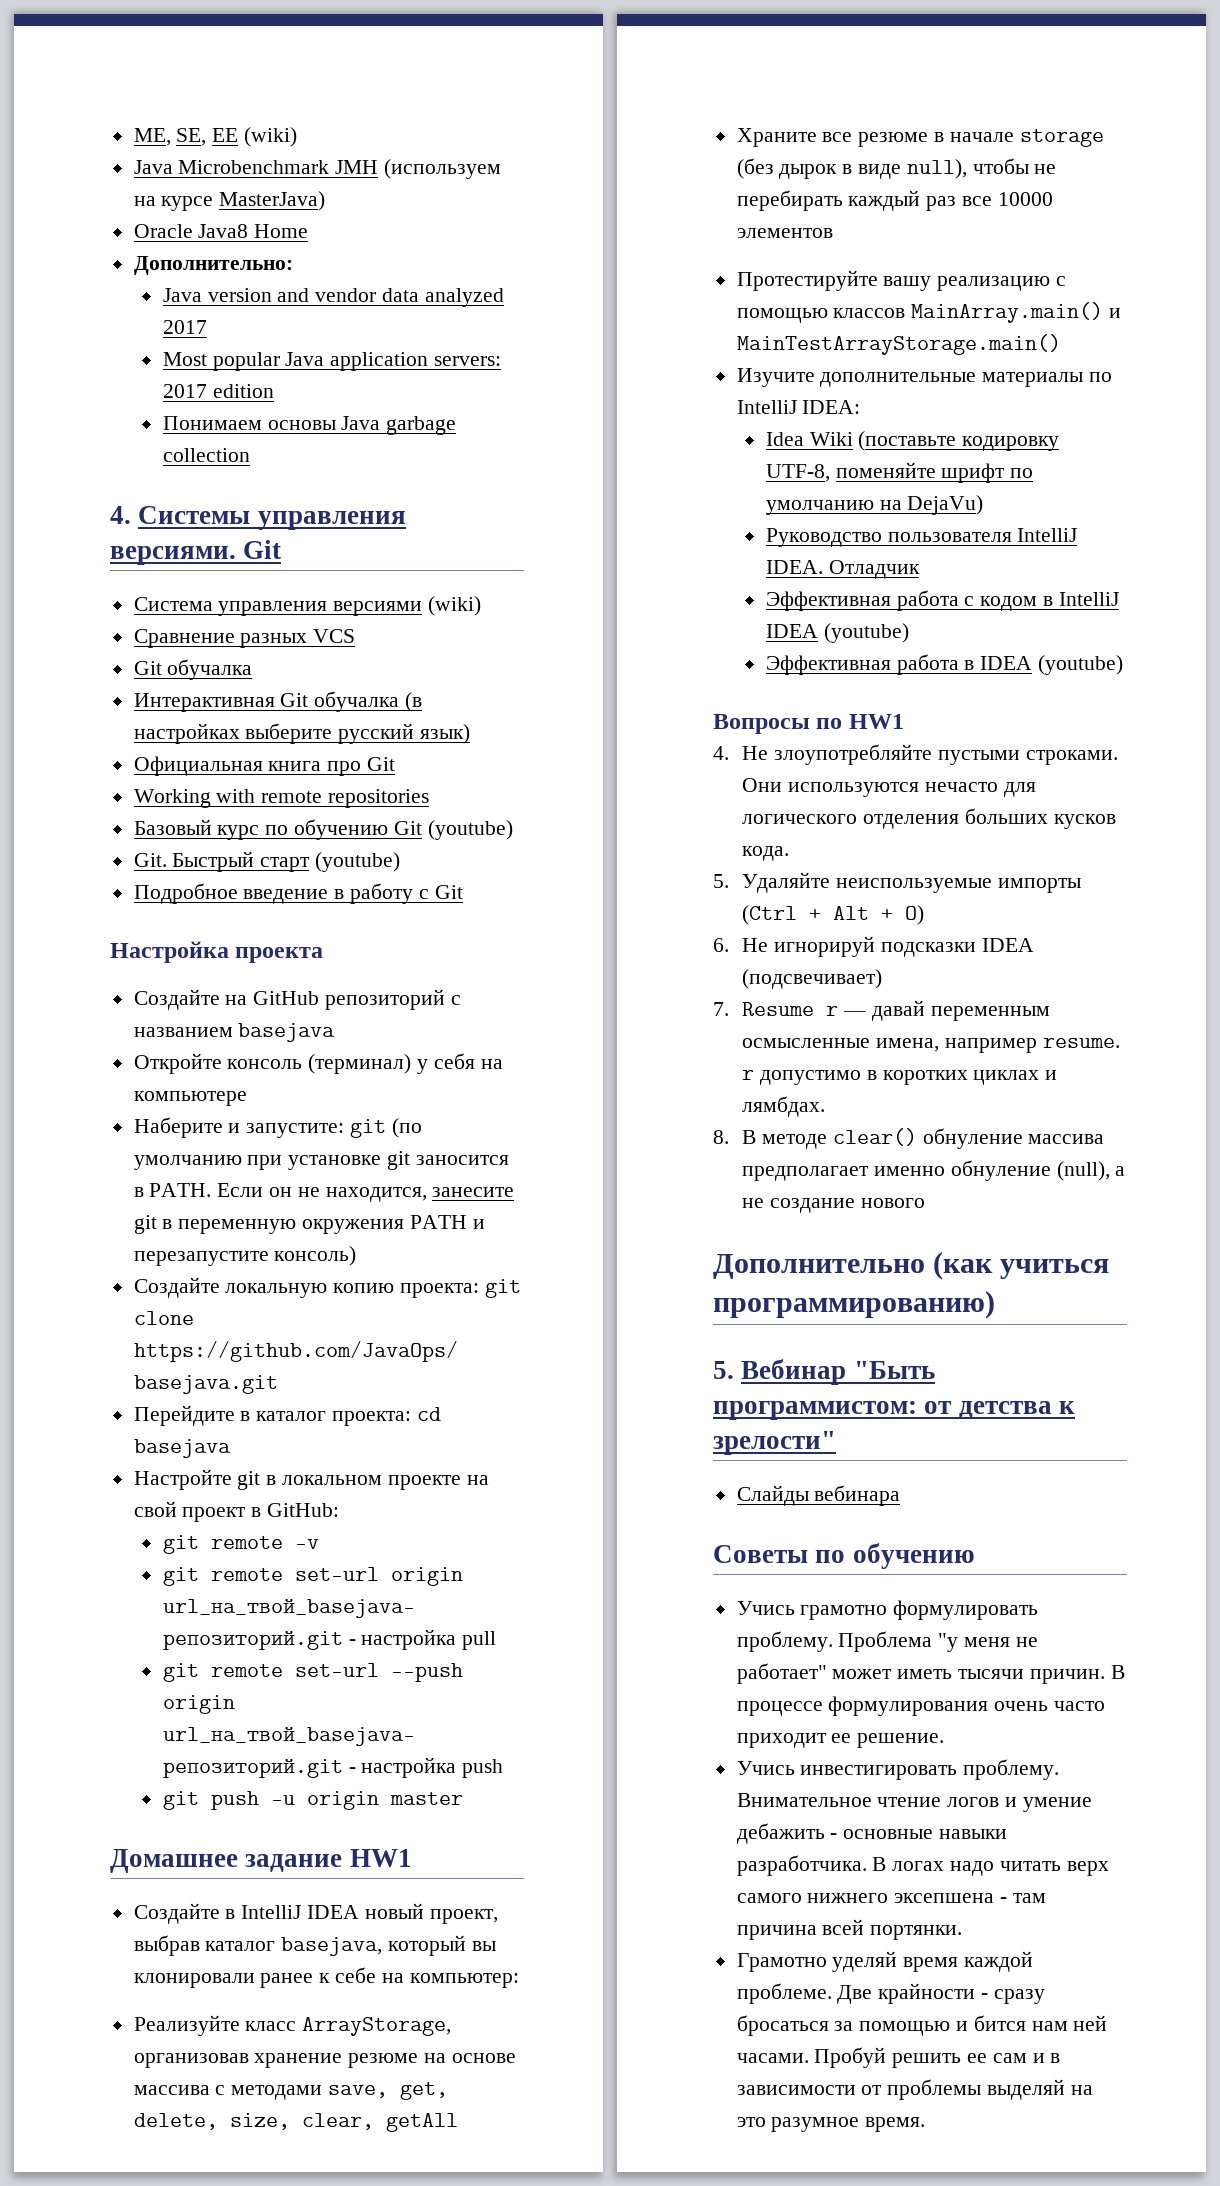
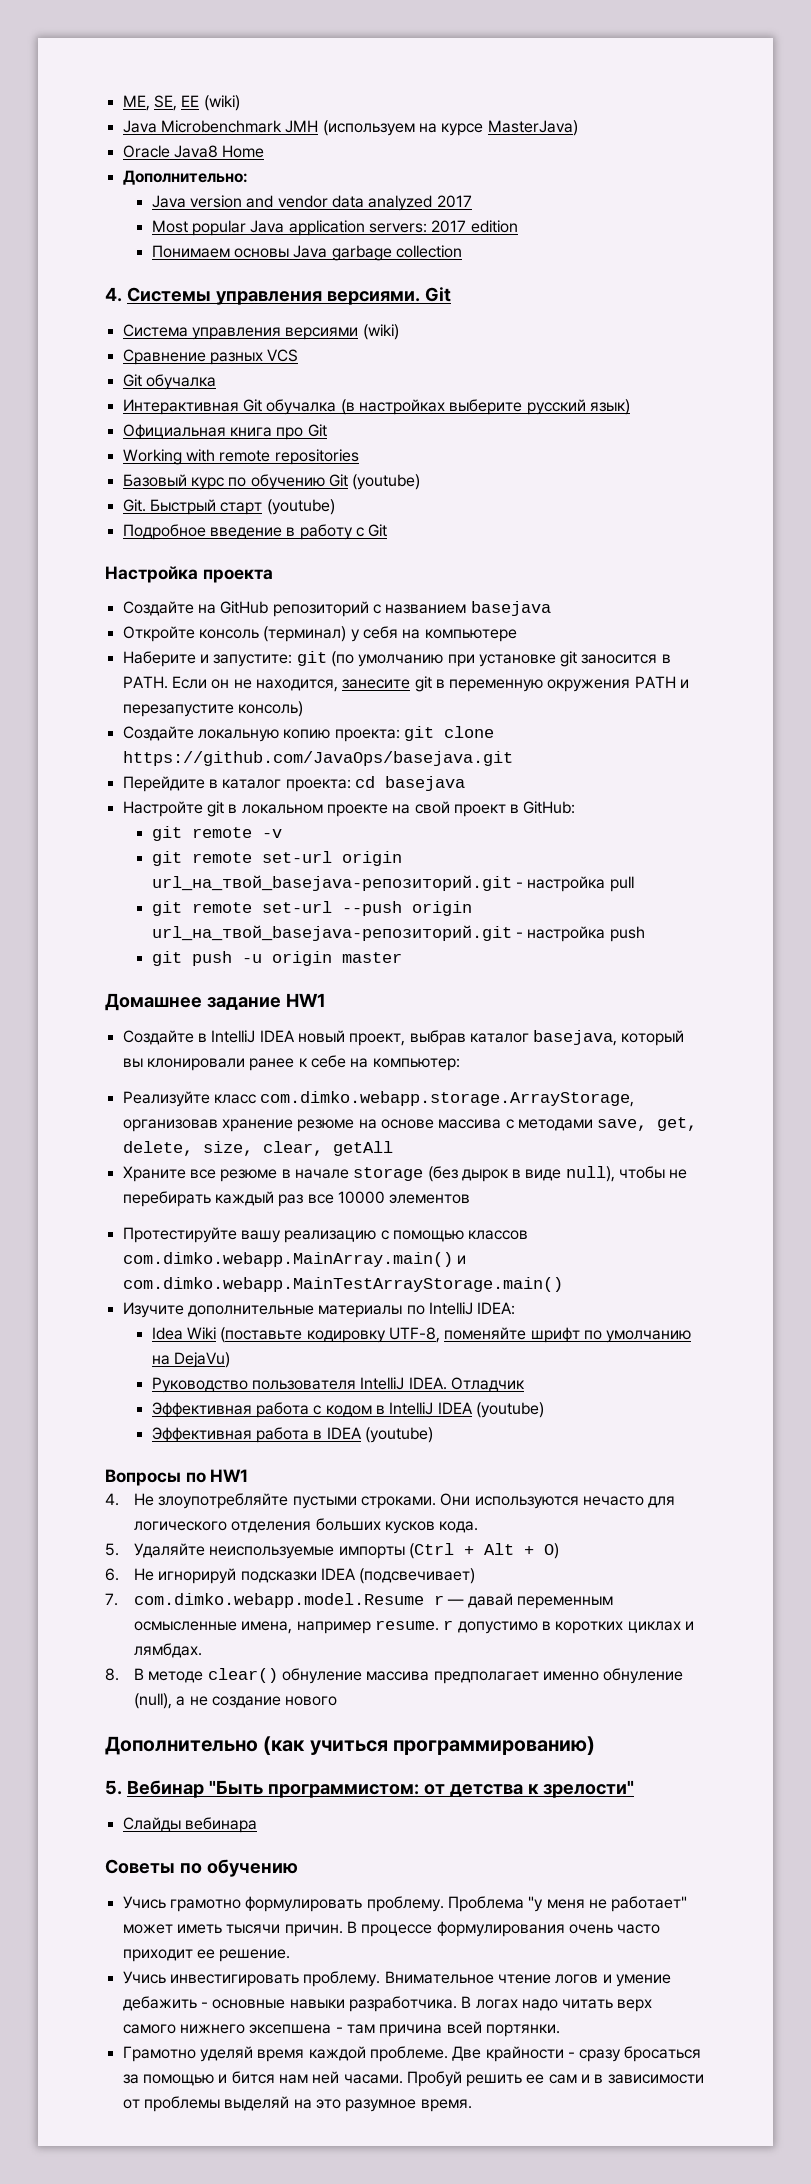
- Реализуйте класс ArrayStorage, организовав хранение резюме на основе массива с методами save, get, delete, size, clear, getAll
+ Реализуйте класс com.dimko.webapp.storage.ArrayStorage, организовав хранение резюме на основе массива с методами save, get, delete, size, clear, getAll
- Протестируйте вашу реализацию с помощью классов MainArray.main() и MainTestArrayStorage.main()
+ Протестируйте вашу реализацию с помощью классов com.dimko.webapp.MainArray.main() и com.dimko.webapp.MainTestArrayStorage.main()
- 7. Resume r — давай переменным осмысленные имена, например resume. r допустимо в коротких циклах и лямбдах.
+ 7. com.dimko.webapp.model.Resume r — давай переменным осмысленные имена, например resume. r допустимо в коротких циклах и лямбдах.

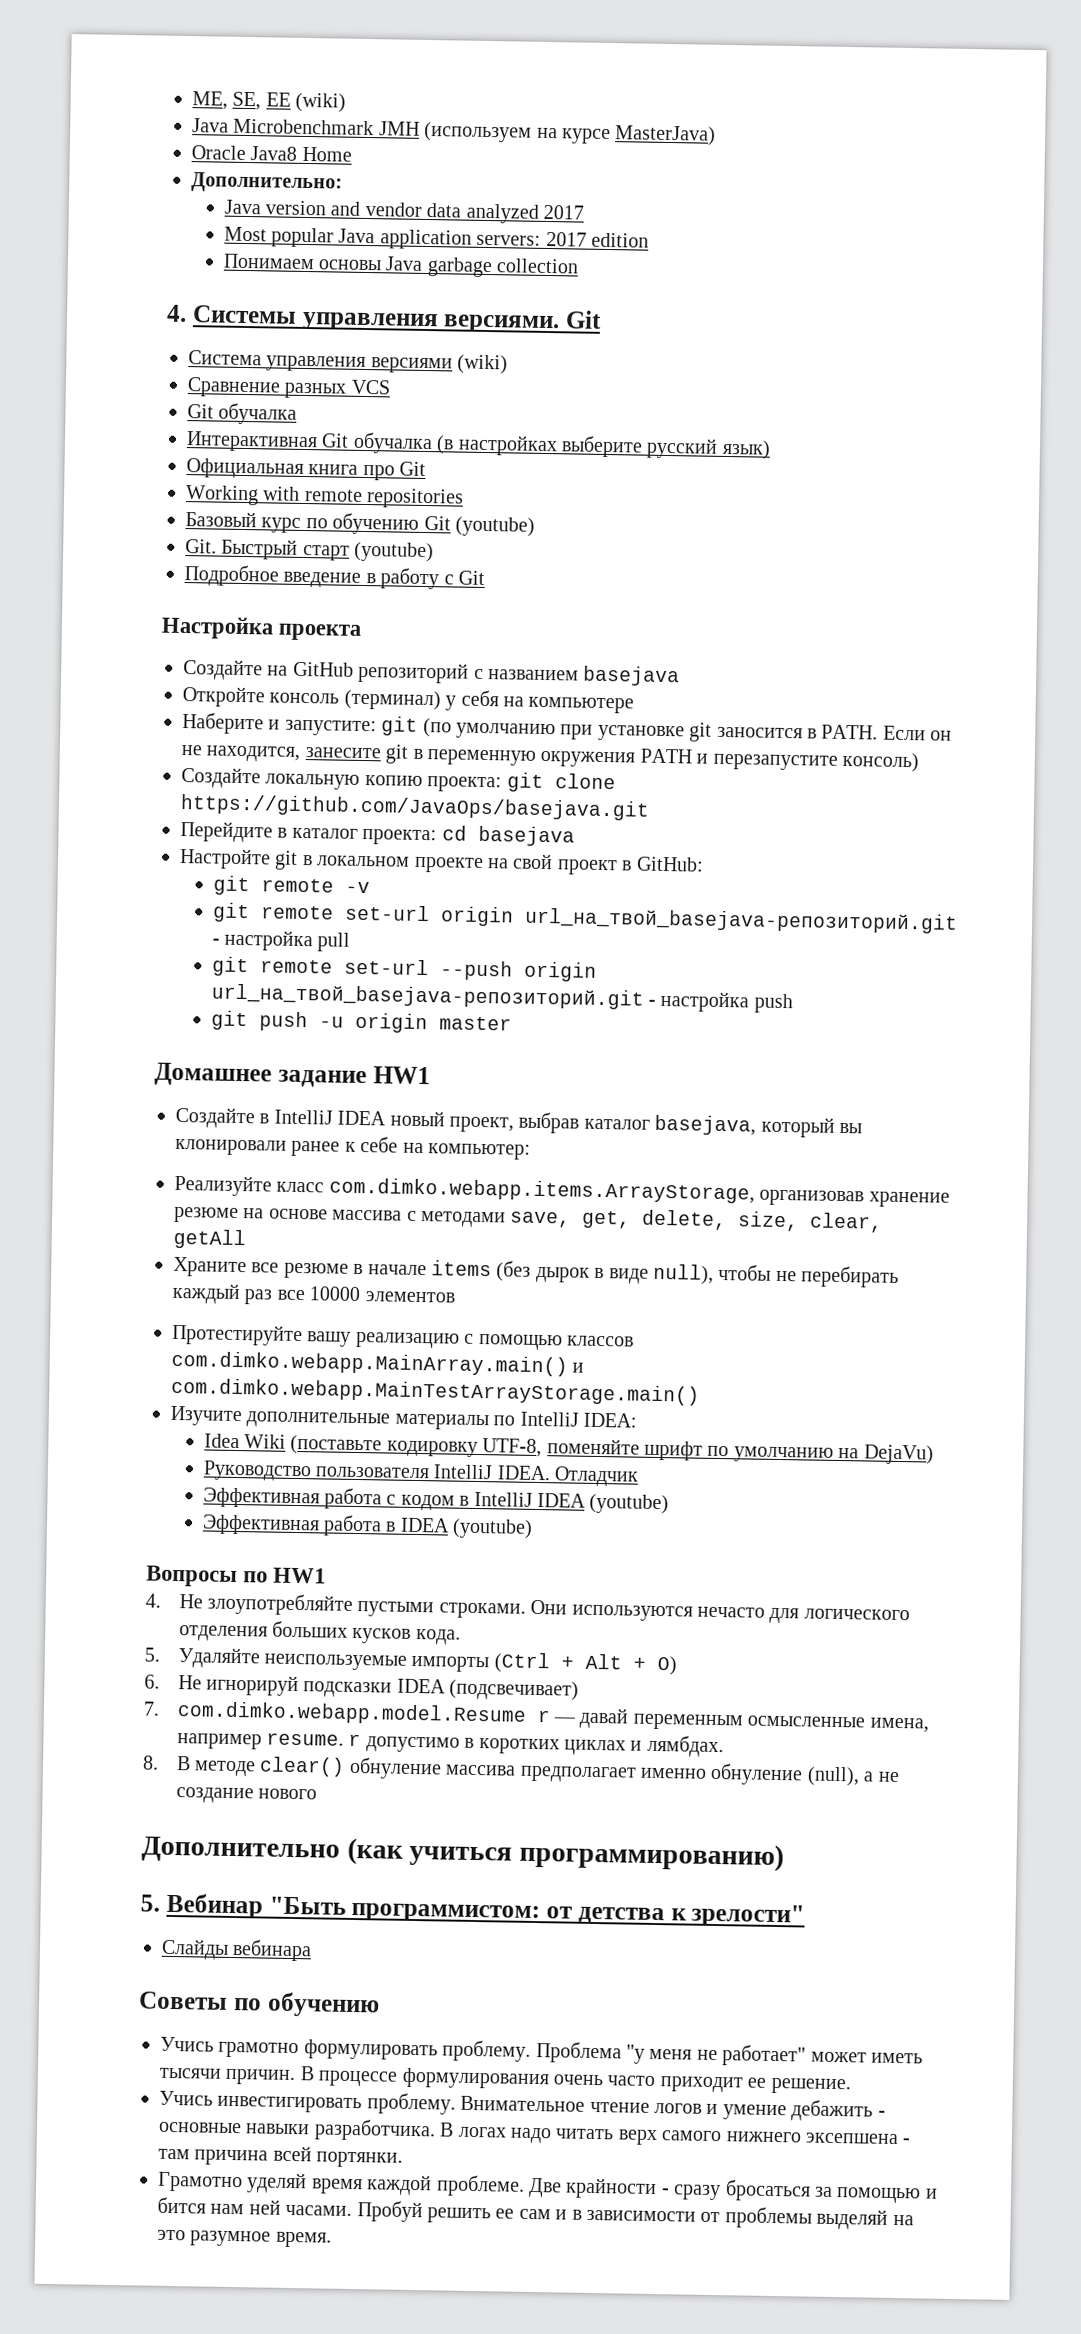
- Реализуйте класс com.dimko.webapp.storage.ArrayStorage, организовав хранение резюме на основе массива с методами save, get, delete, size, clear, getAll
+ Реализуйте класс com.dimko.webapp.items.ArrayStorage, организовав хранение резюме на основе массива с методами save, get, delete, size, clear, getAll
- Храните все резюме в начале storage (без дырок в виде null), чтобы не перебирать каждый раз все 10000 элементов
+ Храните все резюме в начале items (без дырок в виде null), чтобы не перебирать каждый раз все 10000 элементов

